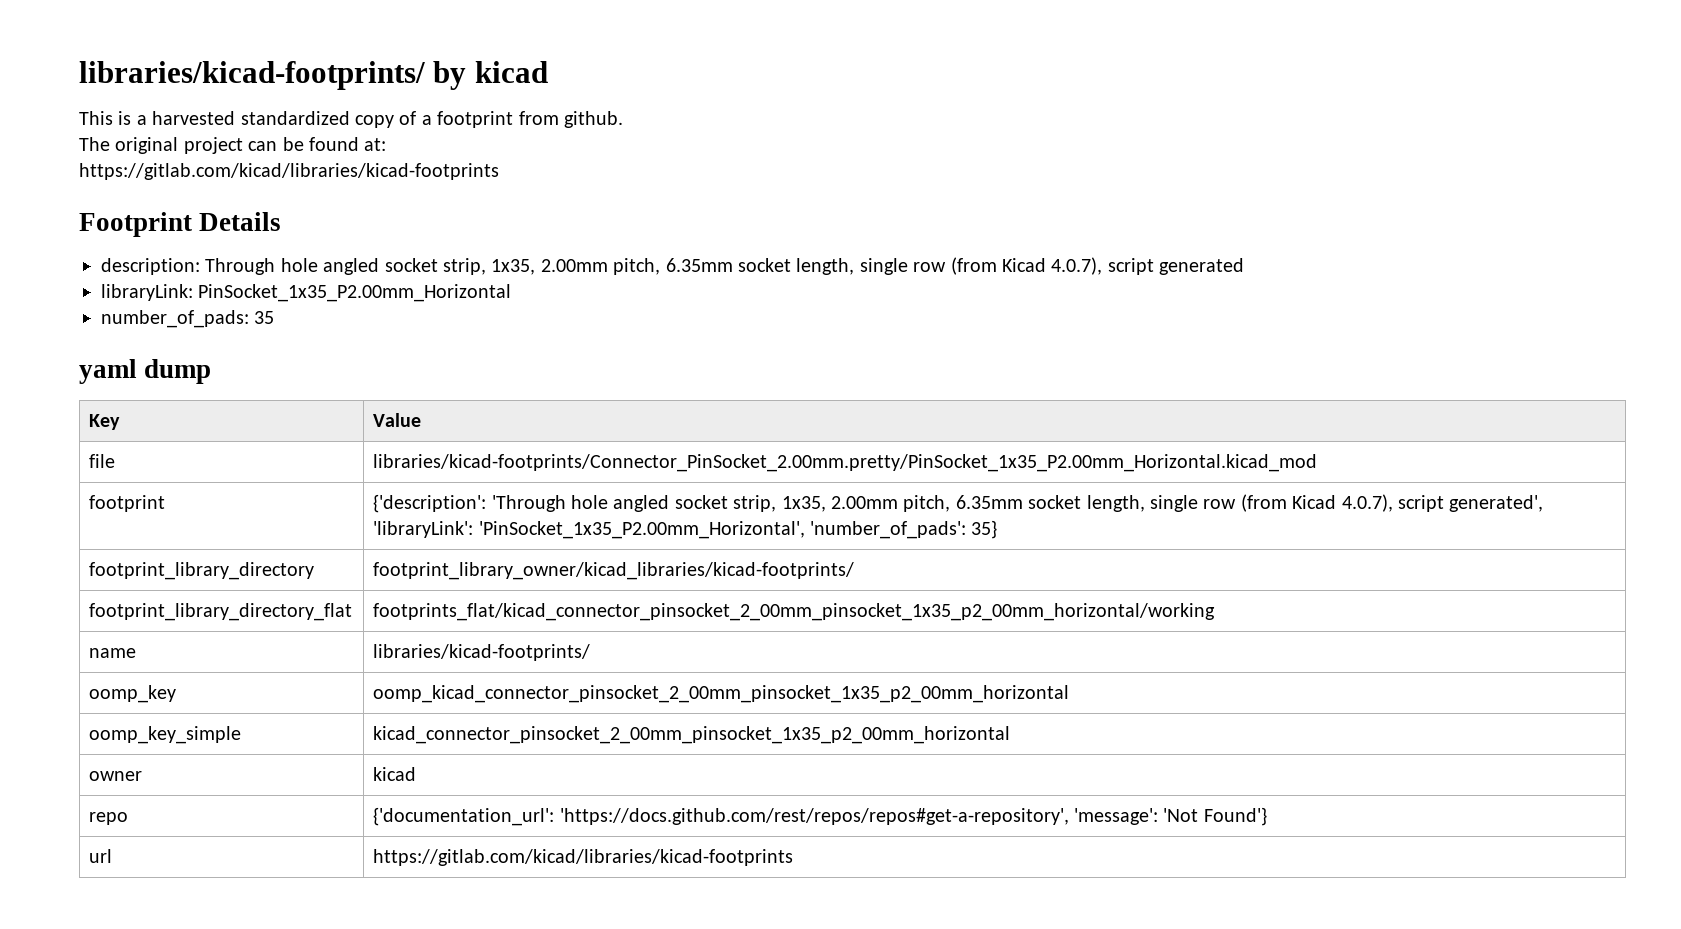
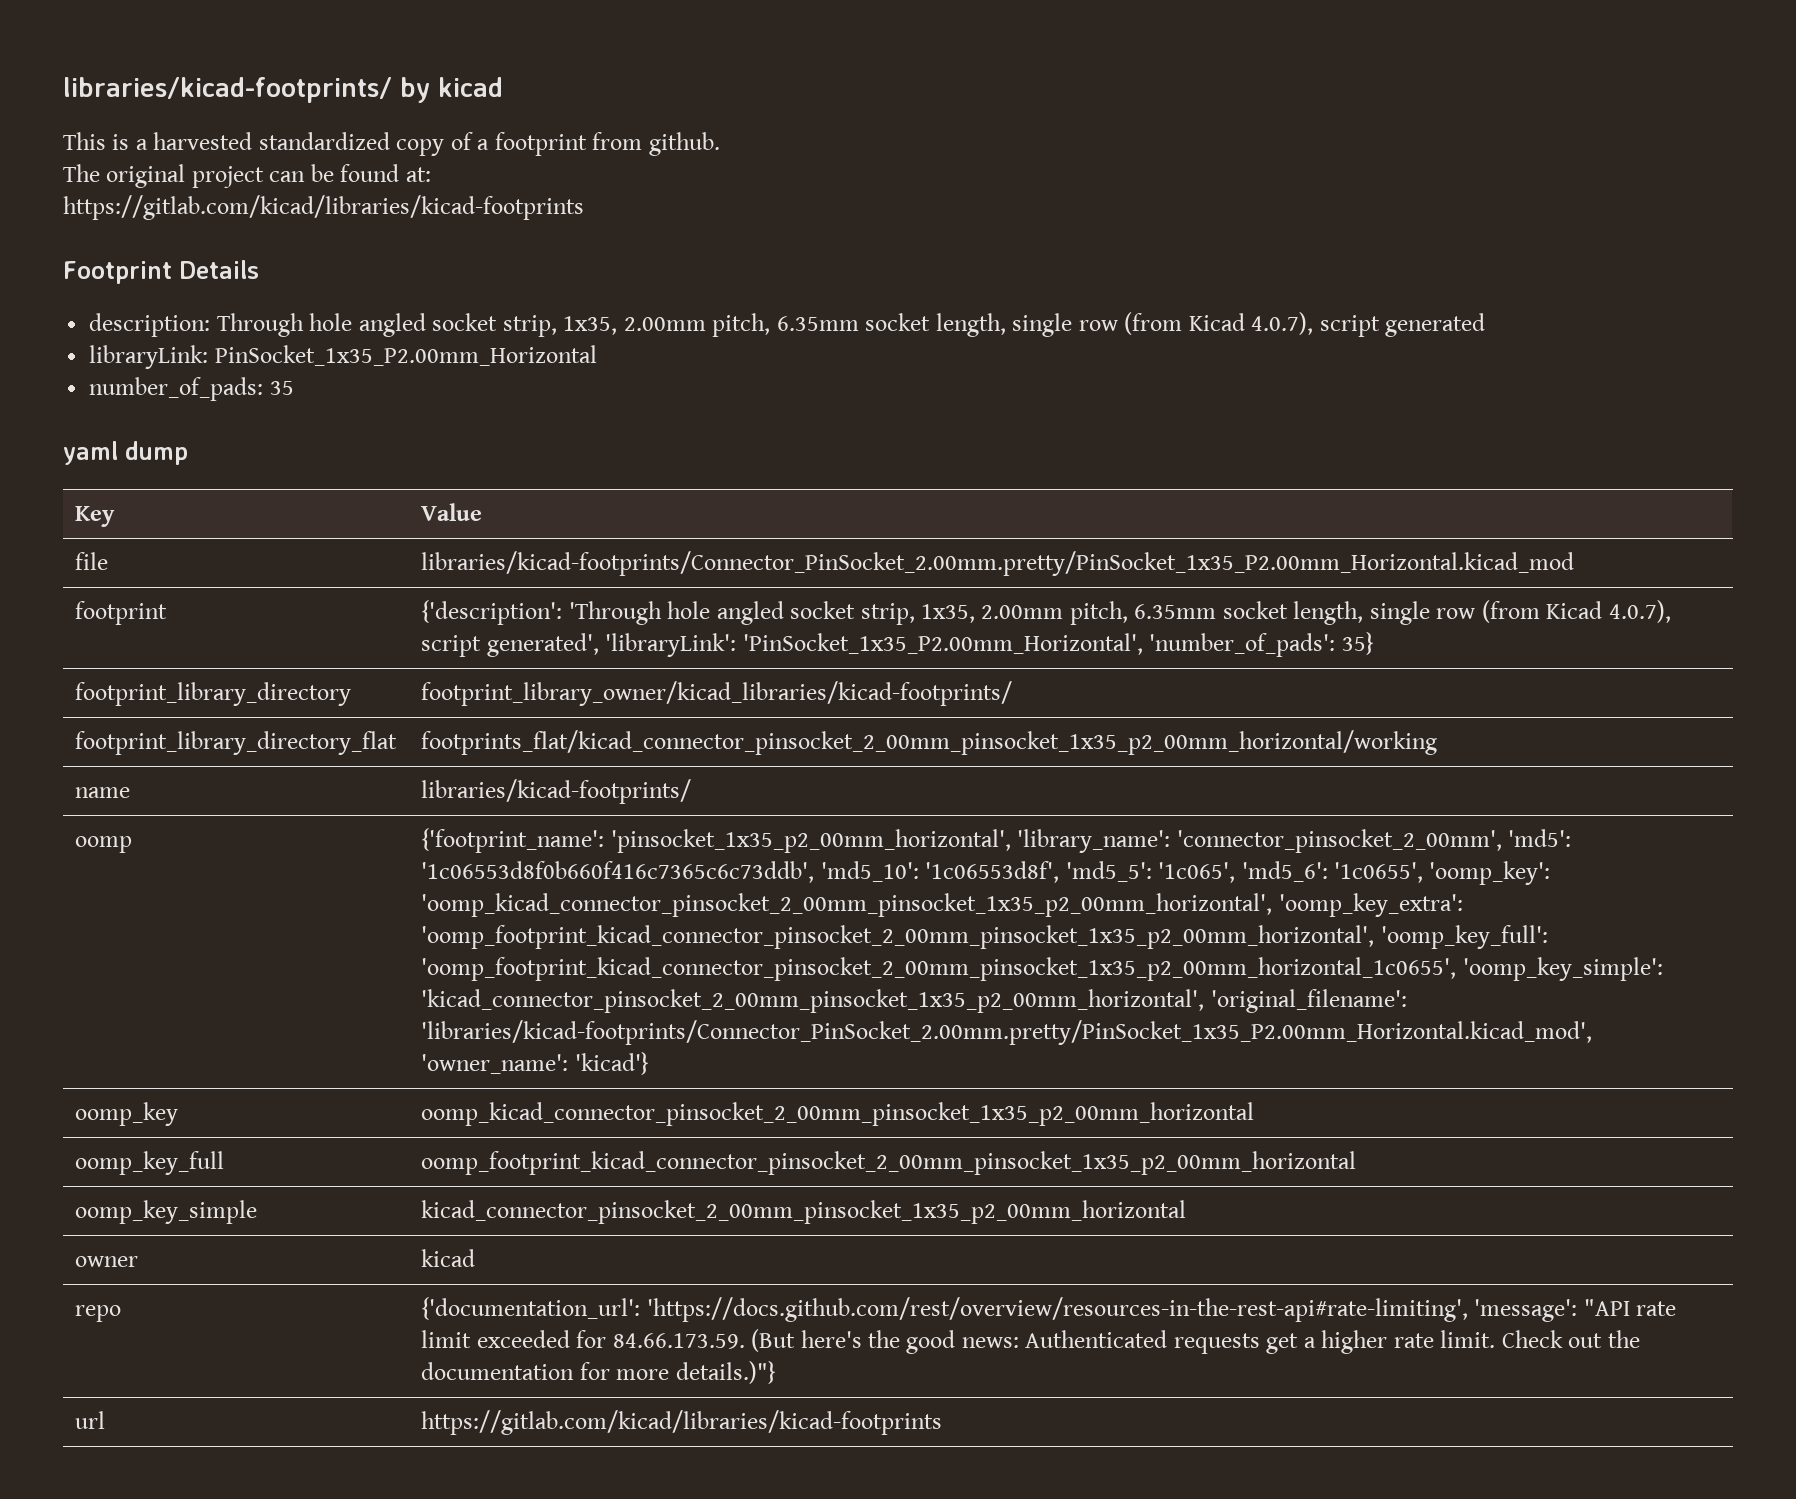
+ oomp | {'footprint_name': 'pinsocket_1x35_p2_00mm_horizontal', 'library_name': 'connector_pinsocket_2_00mm', 'md5': '1c06553d8f0b660f416c7365c6c73ddb', 'md5_10': '1c06553d8f', 'md5_5': '1c065', 'md5_6': '1c0655', 'oomp_key': 'oomp_kicad_connector_pinsocket_2_00mm_pinsocket_1x35_p2_00mm_horizontal', 'oomp_key_extra': 'oomp_footprint_kicad_connector_pinsocket_2_00mm_pinsocket_1x35_p2_00mm_horizontal', 'oomp_key_full': 'oomp_footprint_kicad_connector_pinsocket_2_00mm_pinsocket_1x35_p2_00mm_horizontal_1c0655', 'oomp_key_simple': 'kicad_connector_pinsocket_2_00mm_pinsocket_1x35_p2_00mm_horizontal', 'original_filename': 'libraries/kicad-footprints/Connector_PinSocket_2.00mm.pretty/PinSocket_1x35_P2.00mm_Horizontal.kicad_mod', 'owner_name': 'kicad'}
+ oomp_key_full | oomp_footprint_kicad_connector_pinsocket_2_00mm_pinsocket_1x35_p2_00mm_horizontal
- repo | {'documentation_url': 'https://docs.github.com/rest/repos/repos#get-a-repository', 'message': 'Not Found'}
+ repo | {'documentation_url': 'https://docs.github.com/rest/overview/resources-in-the-rest-api#rate-limiting', 'message': "API rate limit exceeded for 84.66.173.59. (But here's the good news: Authenticated requests get a higher rate limit. Check out the documentation for more details.)"}

